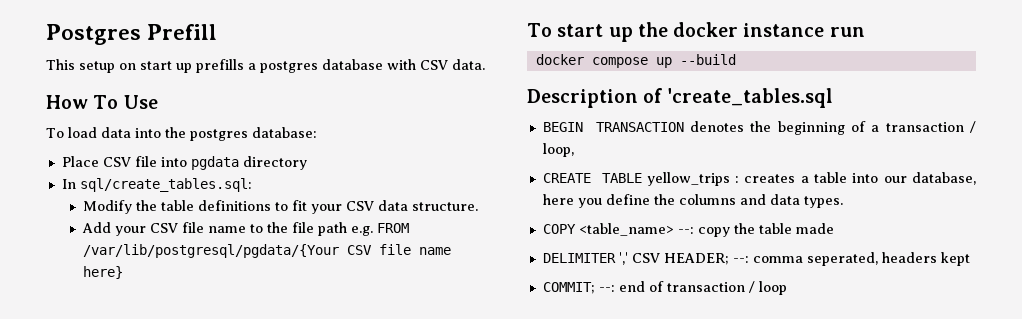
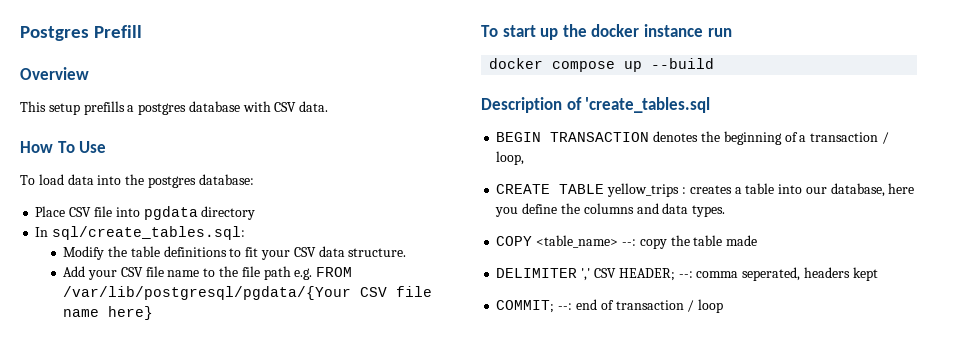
+ Overview
- This setup on start up prefills a postgres database with CSV data.
+ This setup prefills a postgres database with CSV data.

